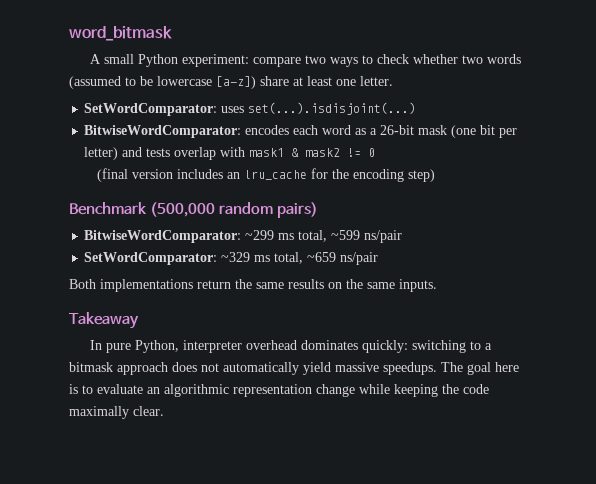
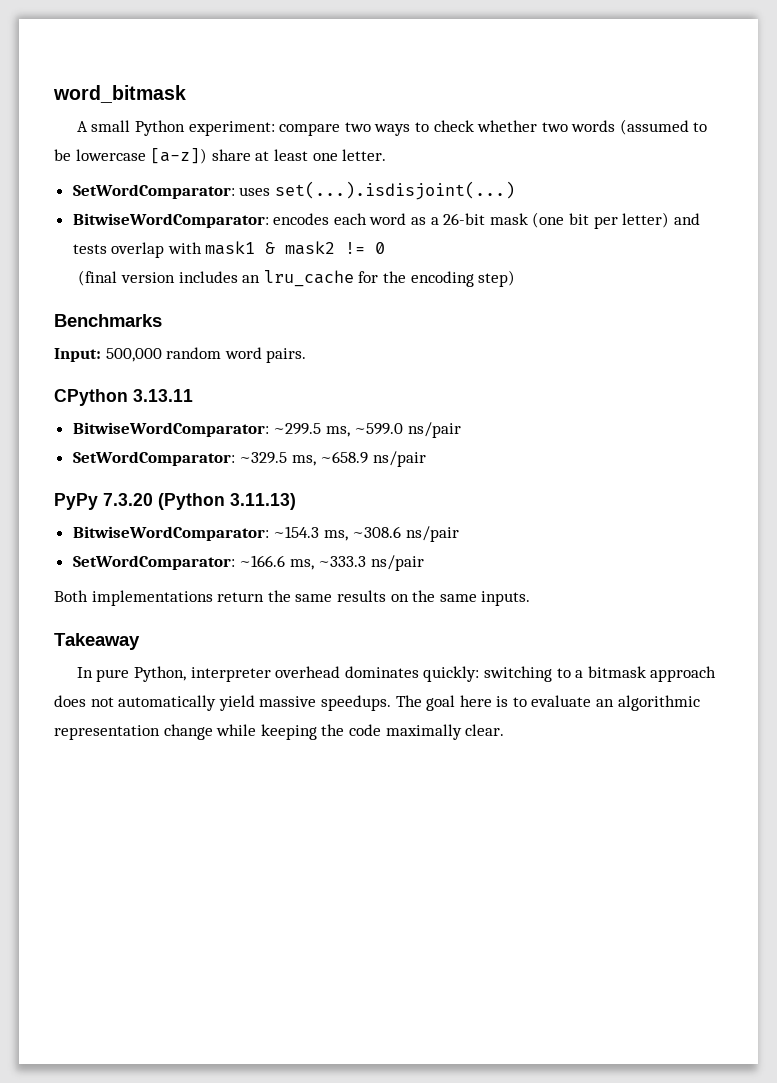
- Benchmark (500,000 random pairs)
- BitwiseWordComparator: ~299 ms total, ~599 ns/pair
- SetWordComparator: ~329 ms total, ~659 ns/pair
+ Benchmarks
+ Input: 500,000 random word pairs.
+ CPython 3.13.11
+ BitwiseWordComparator: ~299.5 ms, ~599.0 ns/pair
+ SetWordComparator: ~329.5 ms, ~658.9 ns/pair
+ PyPy 7.3.20 (Python 3.11.13)
+ BitwiseWordComparator: ~154.3 ms, ~308.6 ns/pair
+ SetWordComparator: ~166.6 ms, ~333.3 ns/pair

